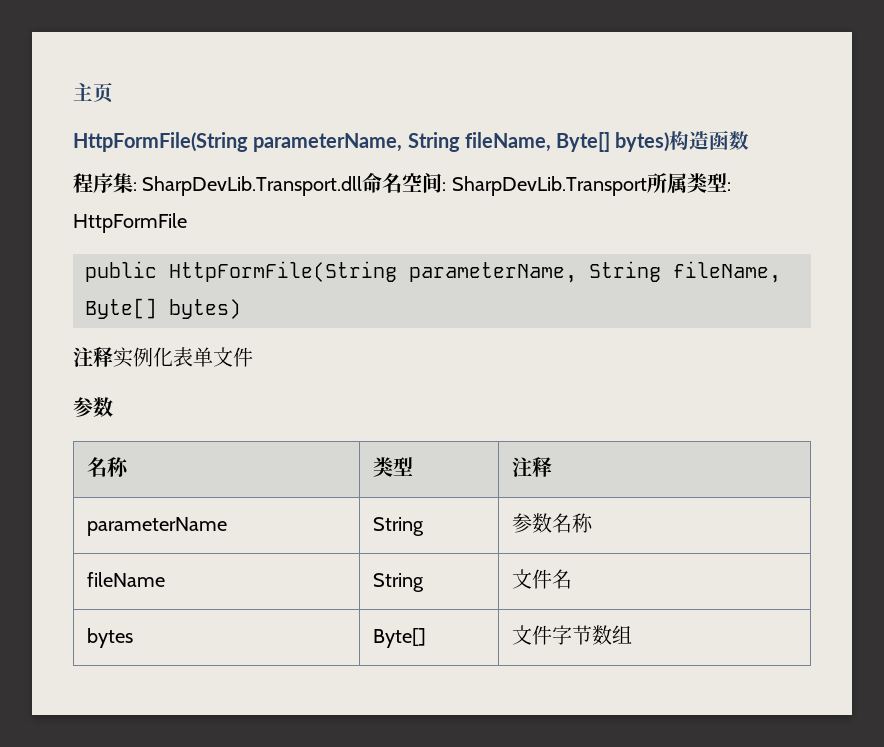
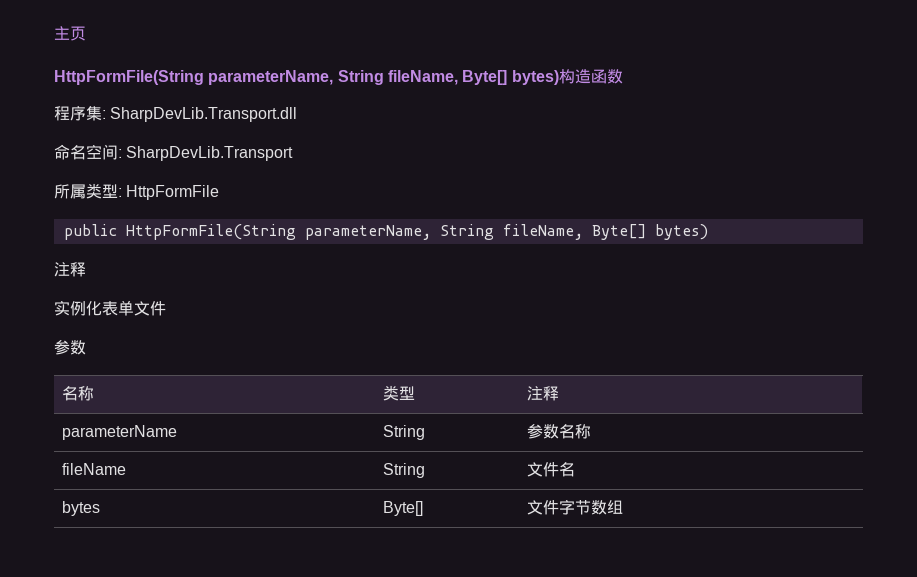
- 程序集: SharpDevLib.Transport.dll命名空间: SharpDevLib.Transport所属类型: HttpFormFile
+ 程序集: SharpDevLib.Transport.dll
+ 命名空间: SharpDevLib.Transport
+ 所属类型: HttpFormFile
  public HttpFormFile(String parameterName, String fileName, Byte[] bytes)
- 注释实例化表单文件
+ 注释
+ 实例化表单文件

